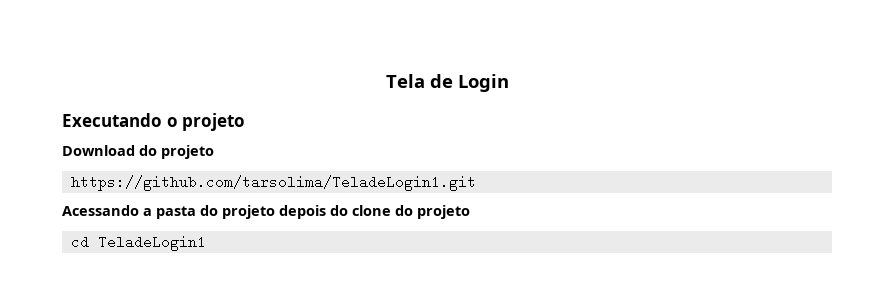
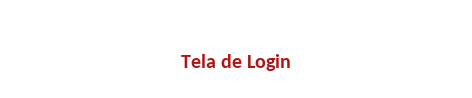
- Executando o projeto
- Download do projeto
- https://github.com/tarsolima/TeladeLogin1.git
- Acessando a pasta do projeto depois do clone do projeto
- cd TeladeLogin1

